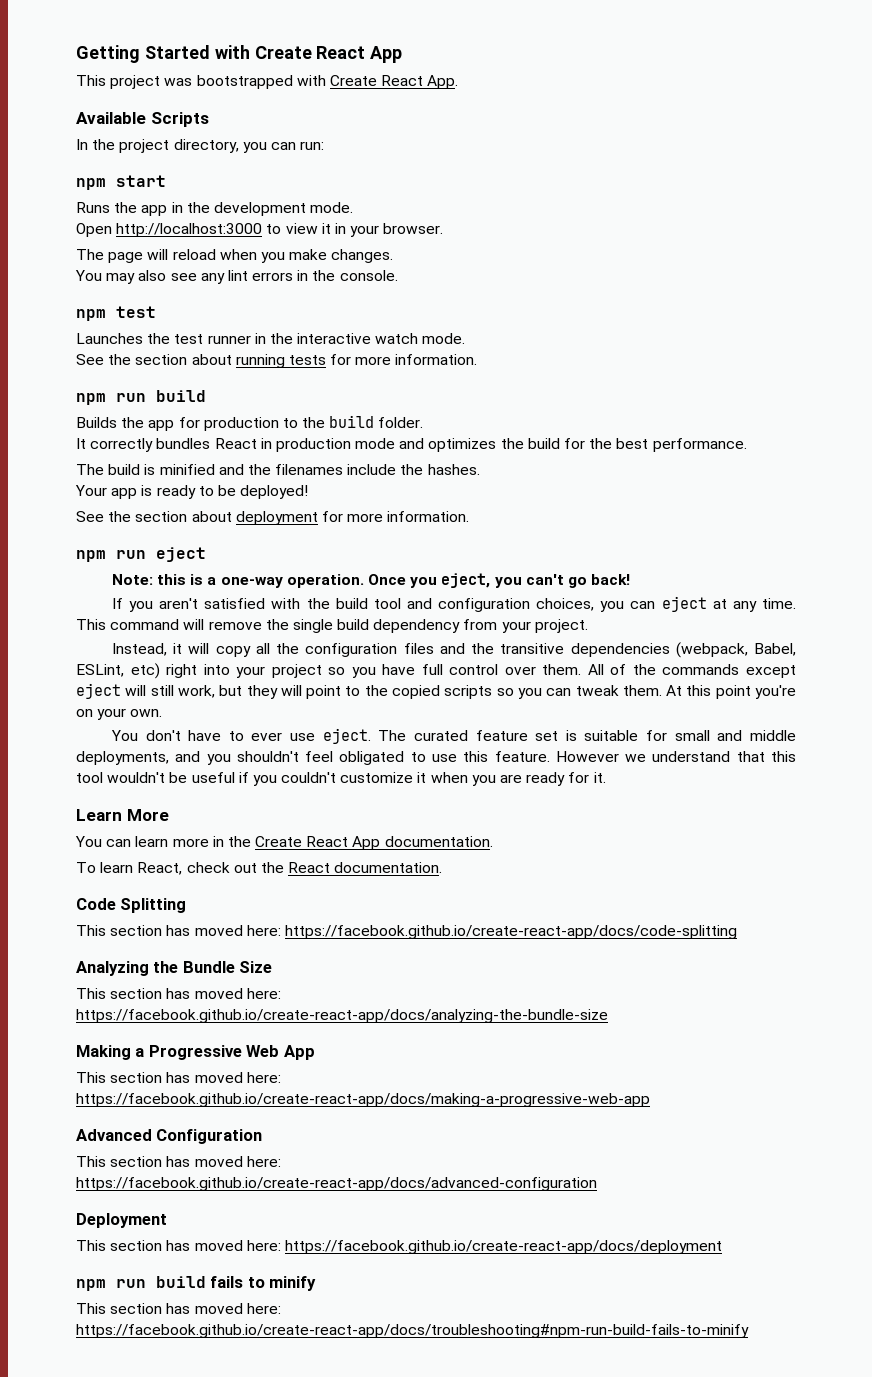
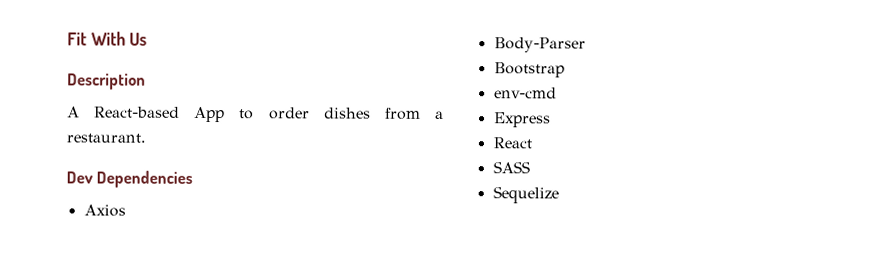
- Getting Started with Create React App
- This project was bootstrapped with Create React App.
- Available Scripts
- In the project directory, you can run:
- npm start
- Runs the app in the development mode.
- Open http://localhost:3000 to view it in your browser.
- The page will reload when you make changes.
- You may also see any lint errors in the console.
- npm test
- Launches the test runner in the interactive watch mode.
- See the section about running tests for more information.
- npm run build
- Builds the app for production to the build folder.
- It correctly bundles React in production mode and optimizes the build for the best performance.
- The build is minified and the filenames include the hashes.
- Your app is ready to be deployed!
- See the section about deployment for more information.
- npm run eject
- Note: this is a one-way operation. Once you eject, you can't go back!
- If you aren't satisfied with the build tool and configuration choices, you can eject at any time. This command will remove the single build dependency from your project.
- Instead, it will copy all the configuration files and the transitive dependencies (webpack, Babel, ESLint, etc) right into your project so you have full control over them. All of the commands except eject will still work, but they will point to the copied scripts so you can tweak them. At this point you're on your own.
- You don't have to ever use eject. The curated feature set is suitable for small and middle deployments, and you shouldn't feel obligated to use this feature. However we understand that this tool wouldn't be useful if you couldn't customize it when you are ready for it.
- Learn More
- You can learn more in the Create React App documentation.
- To learn React, check out the React documentation.
- Code Splitting
- This section has moved here: https://facebook.github.io/create-react-app/docs/code-splitting
- Analyzing the Bundle Size
- This section has moved here: https://facebook.github.io/create-react-app/docs/analyzing-the-bundle-size
- Making a Progressive Web App
- This section has moved here: https://facebook.github.io/create-react-app/docs/making-a-progressive-web-app
- Advanced Configuration
- This section has moved here: https://facebook.github.io/create-react-app/docs/advanced-configuration
- Deployment
- This section has moved here: https://facebook.github.io/create-react-app/docs/deployment
- npm run build fails to minify
- This section has moved here: https://facebook.github.io/create-react-app/docs/troubleshooting#npm-run-build-fails-to-minify
+ Fit With Us
+ Description
+ A React-based App to order dishes from a restaurant.
+ Dev Dependencies
+ Axios
+ Body-Parser
+ Bootstrap
+ env-cmd
+ Express
+ React
+ SASS
+ Sequelize

